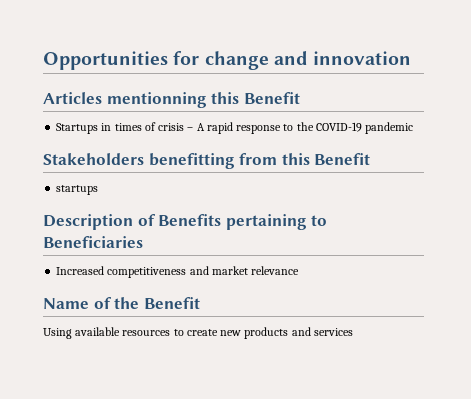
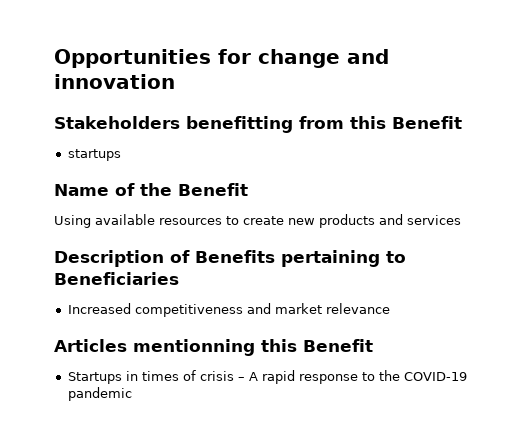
+ Stakeholders benefitting from this Benefit
+ startups
+ Name of the Benefit
+ Using available resources to create new products and services
+ Description of Benefits pertaining to Beneficiaries
+ Increased competitiveness and market relevance
- Stakeholders benefitting from this Benefit
- startups
- Description of Benefits pertaining to Beneficiaries
- Increased competitiveness and market relevance
- Name of the Benefit
- Using available resources to create new products and services

